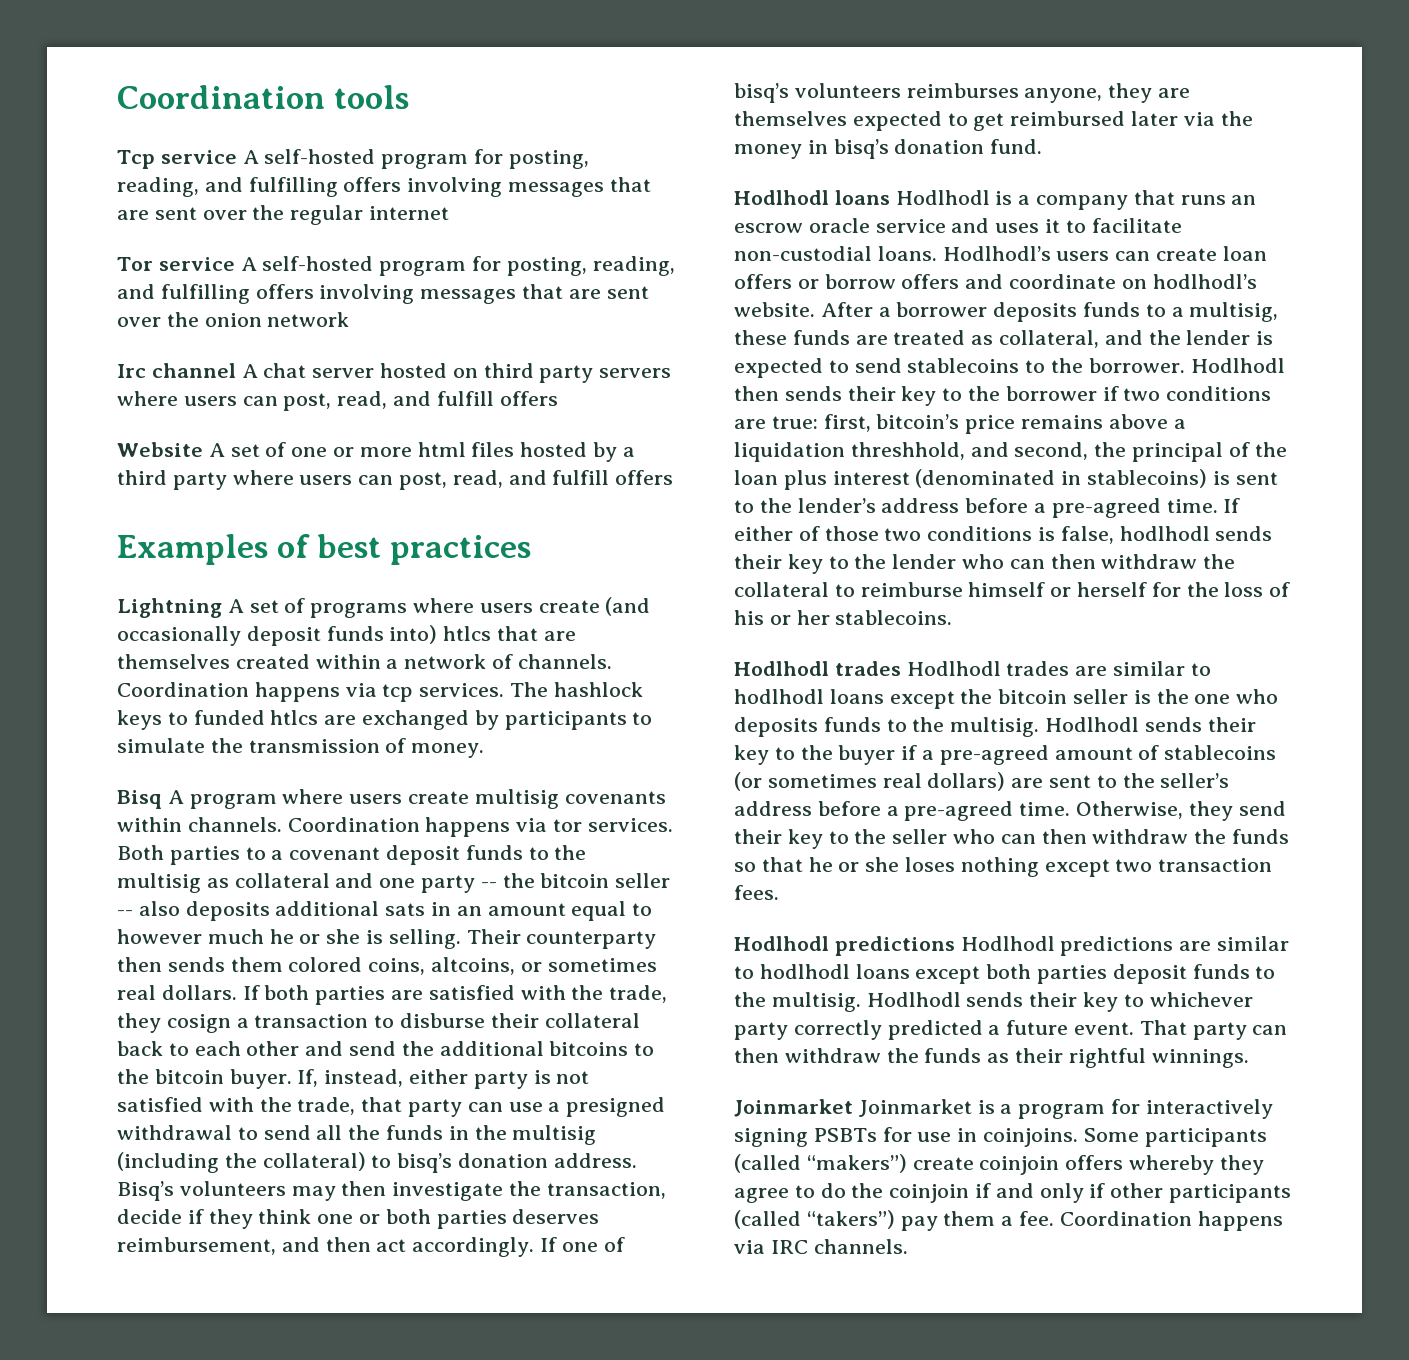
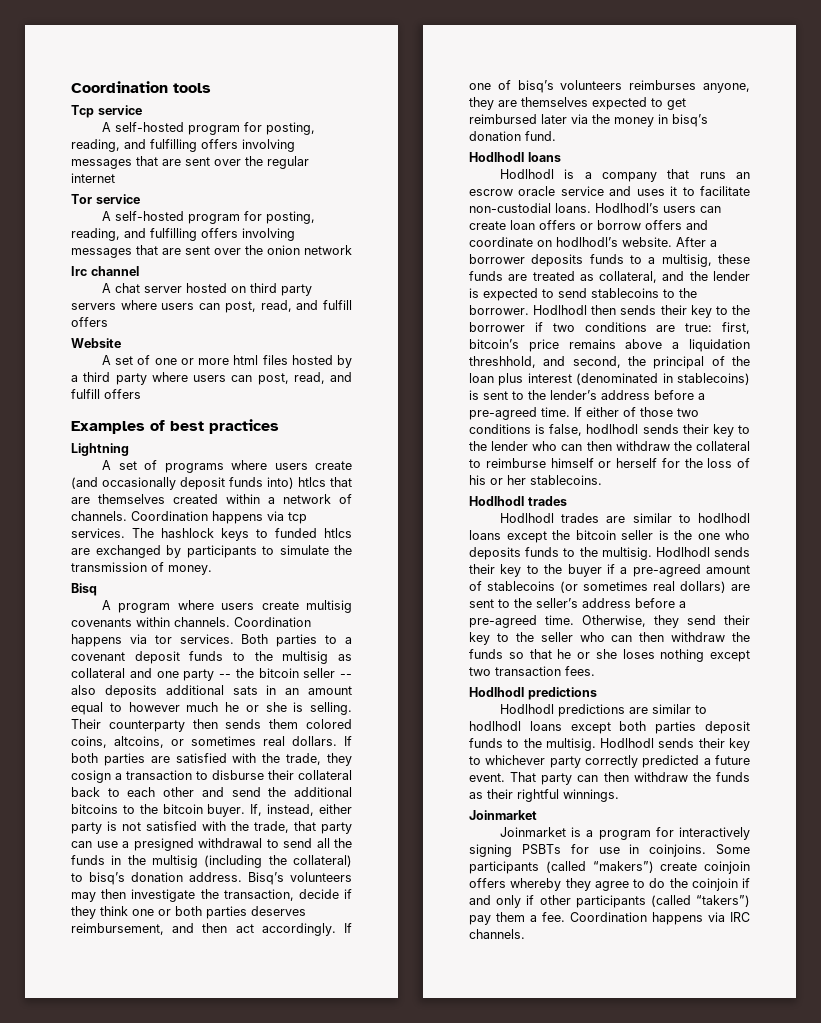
- Tcp service A self-hosted program for posting, reading, and fulfilling offers involving messages that are sent over the regular internet
+ Tcp service
+ A self-hosted program for posting, reading, and fulfilling offers involving messages that are sent over the regular internet
- Tor service A self-hosted program for posting, reading, and fulfilling offers involving messages that are sent over the onion network
+ Tor service
+ A self-hosted program for posting, reading, and fulfilling offers involving messages that are sent over the onion network
- Irc channel A chat server hosted on third party servers where users can post, read, and fulfill offers
+ Irc channel
+ A chat server hosted on third party servers where users can post, read, and fulfill offers
- Website A set of one or more html files hosted by a third party where users can post, read, and fulfill offers
+ Website
+ A set of one or more html files hosted by a third party where users can post, read, and fulfill offers
- Lightning A set of programs where users create (and occasionally deposit funds into) htlcs that are themselves created within a network of channels.
+ Lightning
+ A set of programs where users create (and occasionally deposit funds into) htlcs that are themselves created within a network of channels.
- Bisq A program where users create multisig covenants within channels.
+ Bisq
+ A program where users create multisig covenants within channels.
- Hodlhodl loans Hodlhodl is a company that runs an escrow oracle service and uses it to facilitate non-custodial loans.
+ Hodlhodl loans
+ Hodlhodl is a company that runs an escrow oracle service and uses it to facilitate non-custodial loans.
  If either of those two conditions is false, hodlhodl sends their key to the lender who can then withdraw the collateral to reimburse himself or herself for the loss of his or her stablecoins.
- Hodlhodl trades Hodlhodl trades are similar to hodlhodl loans except the bitcoin seller is the one who deposits funds to the multisig.
+ Hodlhodl trades
+ Hodlhodl trades are similar to hodlhodl loans except the bitcoin seller is the one who deposits funds to the multisig.
  Otherwise, they send their key to the seller who can then withdraw the funds so that he or she loses nothing except two transaction fees.
- Hodlhodl predictions Hodlhodl predictions are similar to hodlhodl loans except both parties deposit funds to the multisig.
+ Hodlhodl predictions
+ Hodlhodl predictions are similar to hodlhodl loans except both parties deposit funds to the multisig.
  That party can then withdraw the funds as their rightful winnings.
- Joinmarket Joinmarket is a program for interactively signing PSBTs for use in coinjoins.
+ Joinmarket
+ Joinmarket is a program for interactively signing PSBTs for use in coinjoins.

